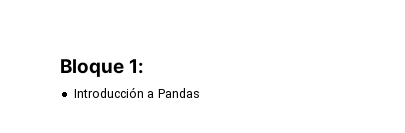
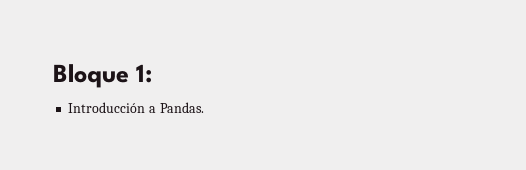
- Introducción a Pandas
+ Introducción a Pandas.

